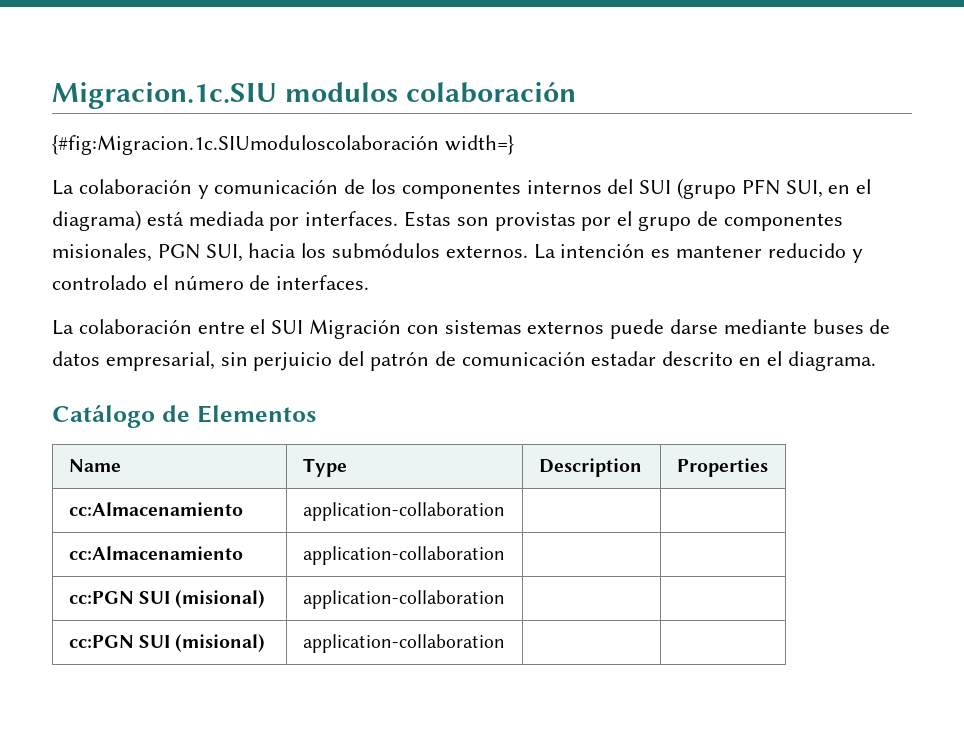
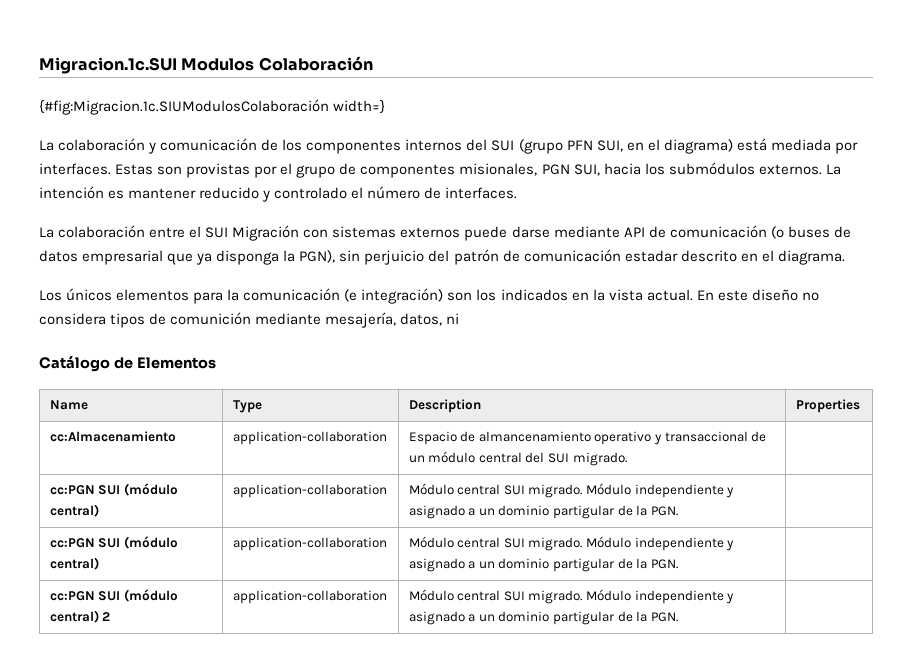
- Migracion.1c.SIU modulos colaboración
- {#fig:Migracion.1c.SIUmoduloscolaboración width=}
+ Migracion.1c.SUI Modulos Colaboración
+ {#fig:Migracion.1c.SIUModulosColaboración width=}
- La colaboración entre el SUI Migración con sistemas externos puede darse mediante buses de datos empresarial, sin perjuicio del patrón de comunicación estadar descrito en el diagrama.
+ La colaboración entre el SUI Migración con sistemas externos puede darse mediante API de comunicación (o buses de datos empresarial que ya disponga la PGN), sin perjuicio del patrón de comunicación estadar descrito en el diagrama.
+ Los únicos elementos para la comunicación (e integración) son los indicados en la vista actual. En este diseño no considera tipos de comunición mediante mesajería, datos, ni
  Name | Type | Description | Properties
- cc:Almacenamiento | application-collaboration | |
- cc:Almacenamiento | application-collaboration | |
- cc:PGN SUI (misional) | application-collaboration | |
- cc:PGN SUI (misional) | application-collaboration | |
+ cc:Almacenamiento | application-collaboration | Espacio de almancenamiento operativo y transaccional de un módulo central del SUI migrado. |
+ cc:PGN SUI (módulo central) | application-collaboration | Módulo central SUI migrado. Módulo independiente y asignado a un dominio partigular de la PGN. |
+ cc:PGN SUI (módulo central) | application-collaboration | Módulo central SUI migrado. Módulo independiente y asignado a un dominio partigular de la PGN. |
+ cc:PGN SUI (módulo central) 2 | application-collaboration | Módulo central SUI migrado. Módulo independiente y asignado a un dominio partigular de la PGN. |

